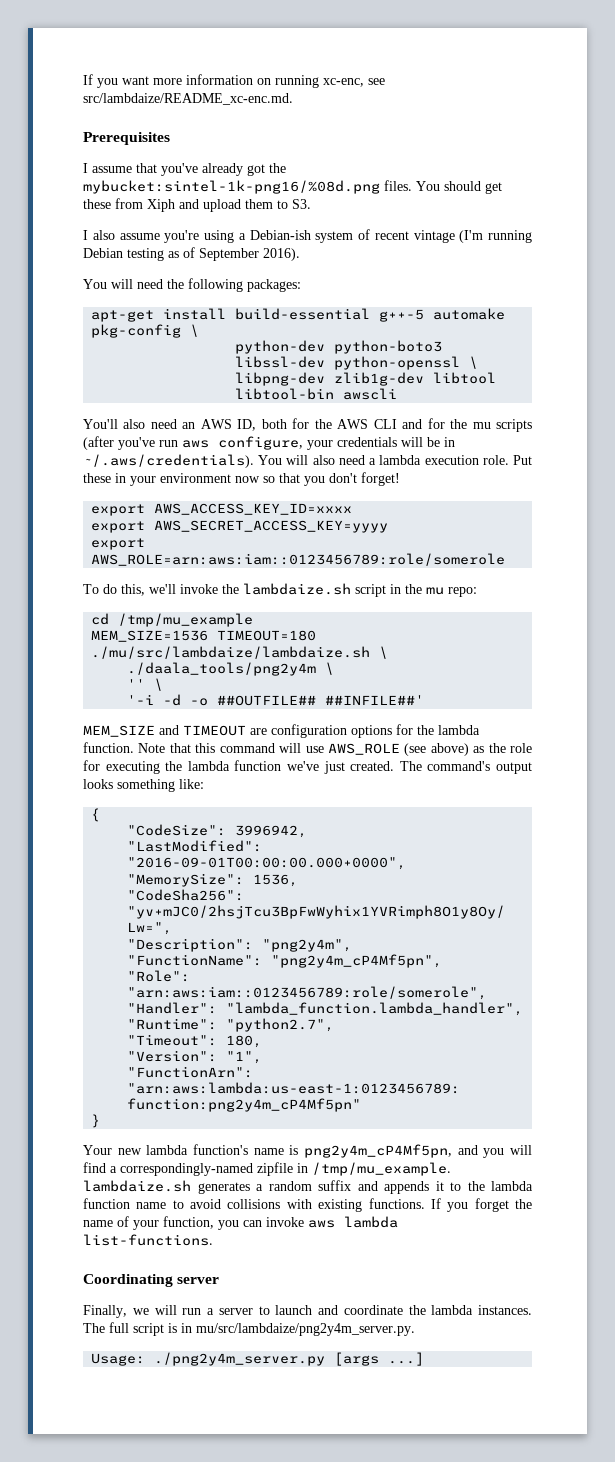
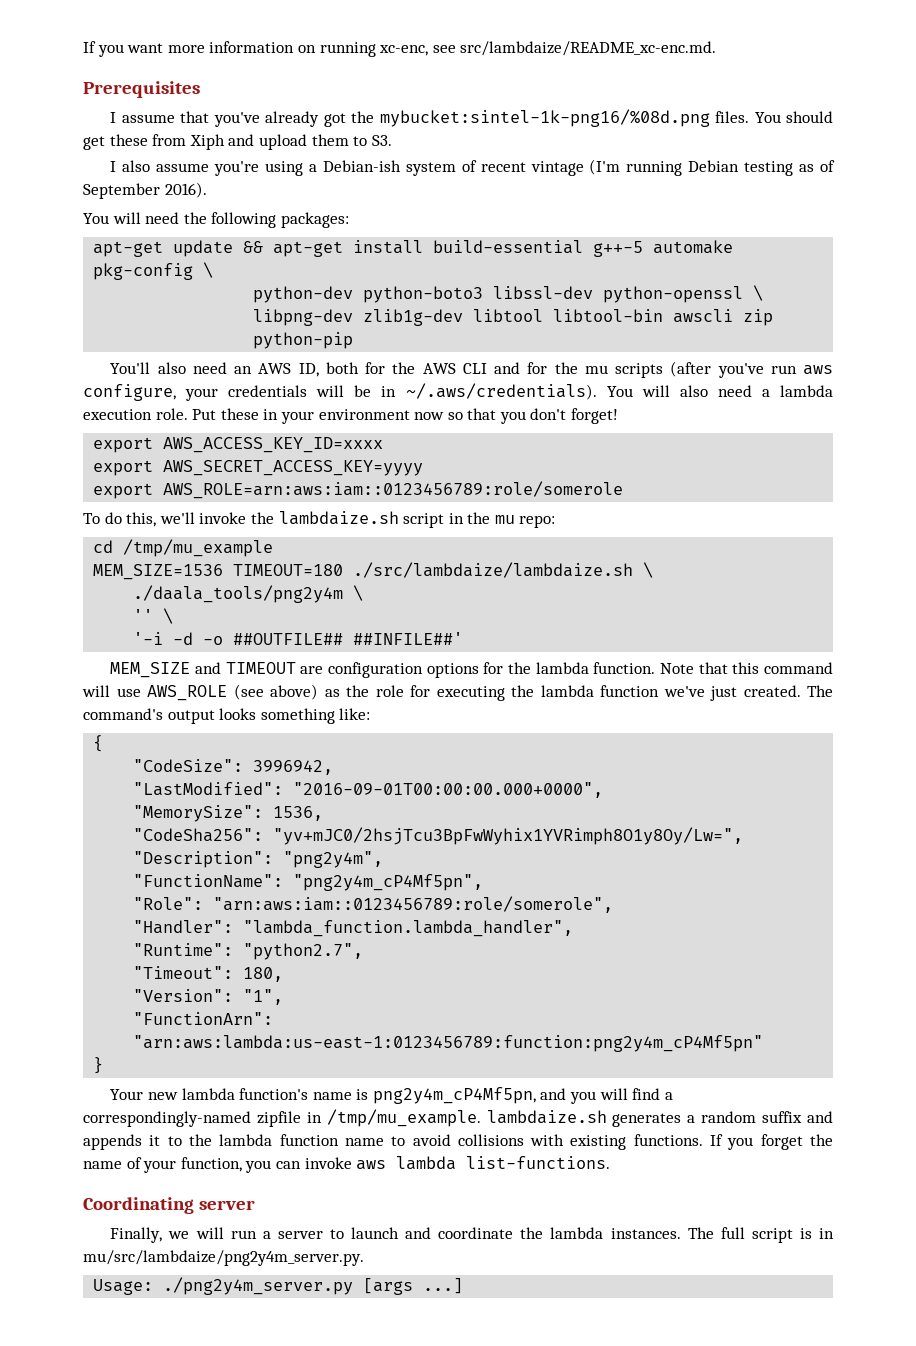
- apt-get install build-essential g++-5 automake pkg-config \
+ apt-get update && apt-get install build-essential g++-5 automake pkg-config \
- libpng-dev zlib1g-dev libtool libtool-bin awscli
+ libpng-dev zlib1g-dev libtool libtool-bin awscli zip python-pip
- MEM_SIZE=1536 TIMEOUT=180 ./mu/src/lambdaize/lambdaize.sh \
+ MEM_SIZE=1536 TIMEOUT=180 ./src/lambdaize/lambdaize.sh \

